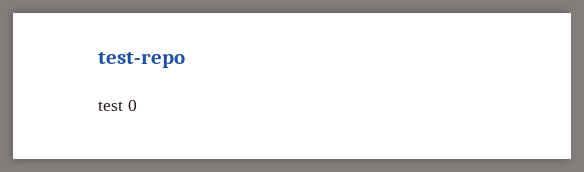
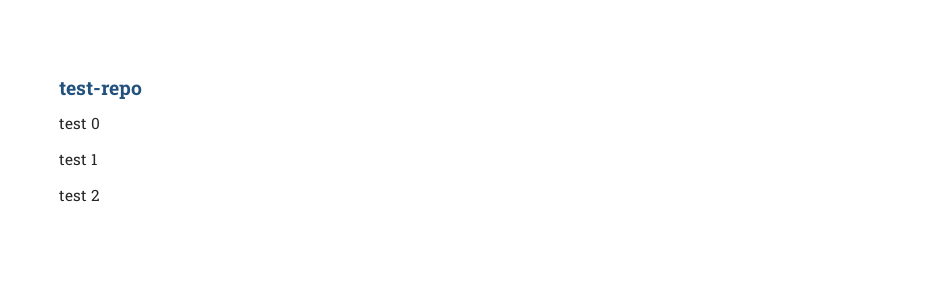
+ test 1
+ test 2

